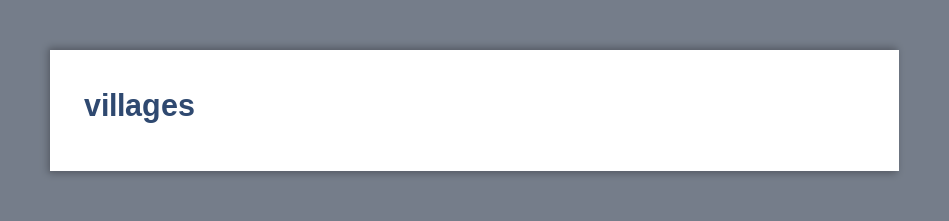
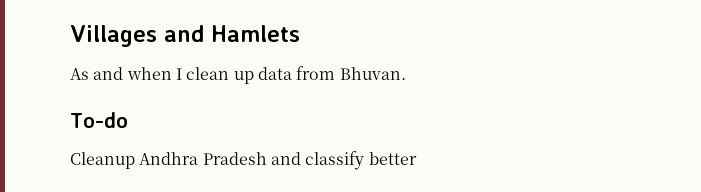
- villages
+ Villages and Hamlets
+ As and when I clean up data from Bhuvan.
+ To-do
+ Cleanup Andhra Pradesh and classify better

